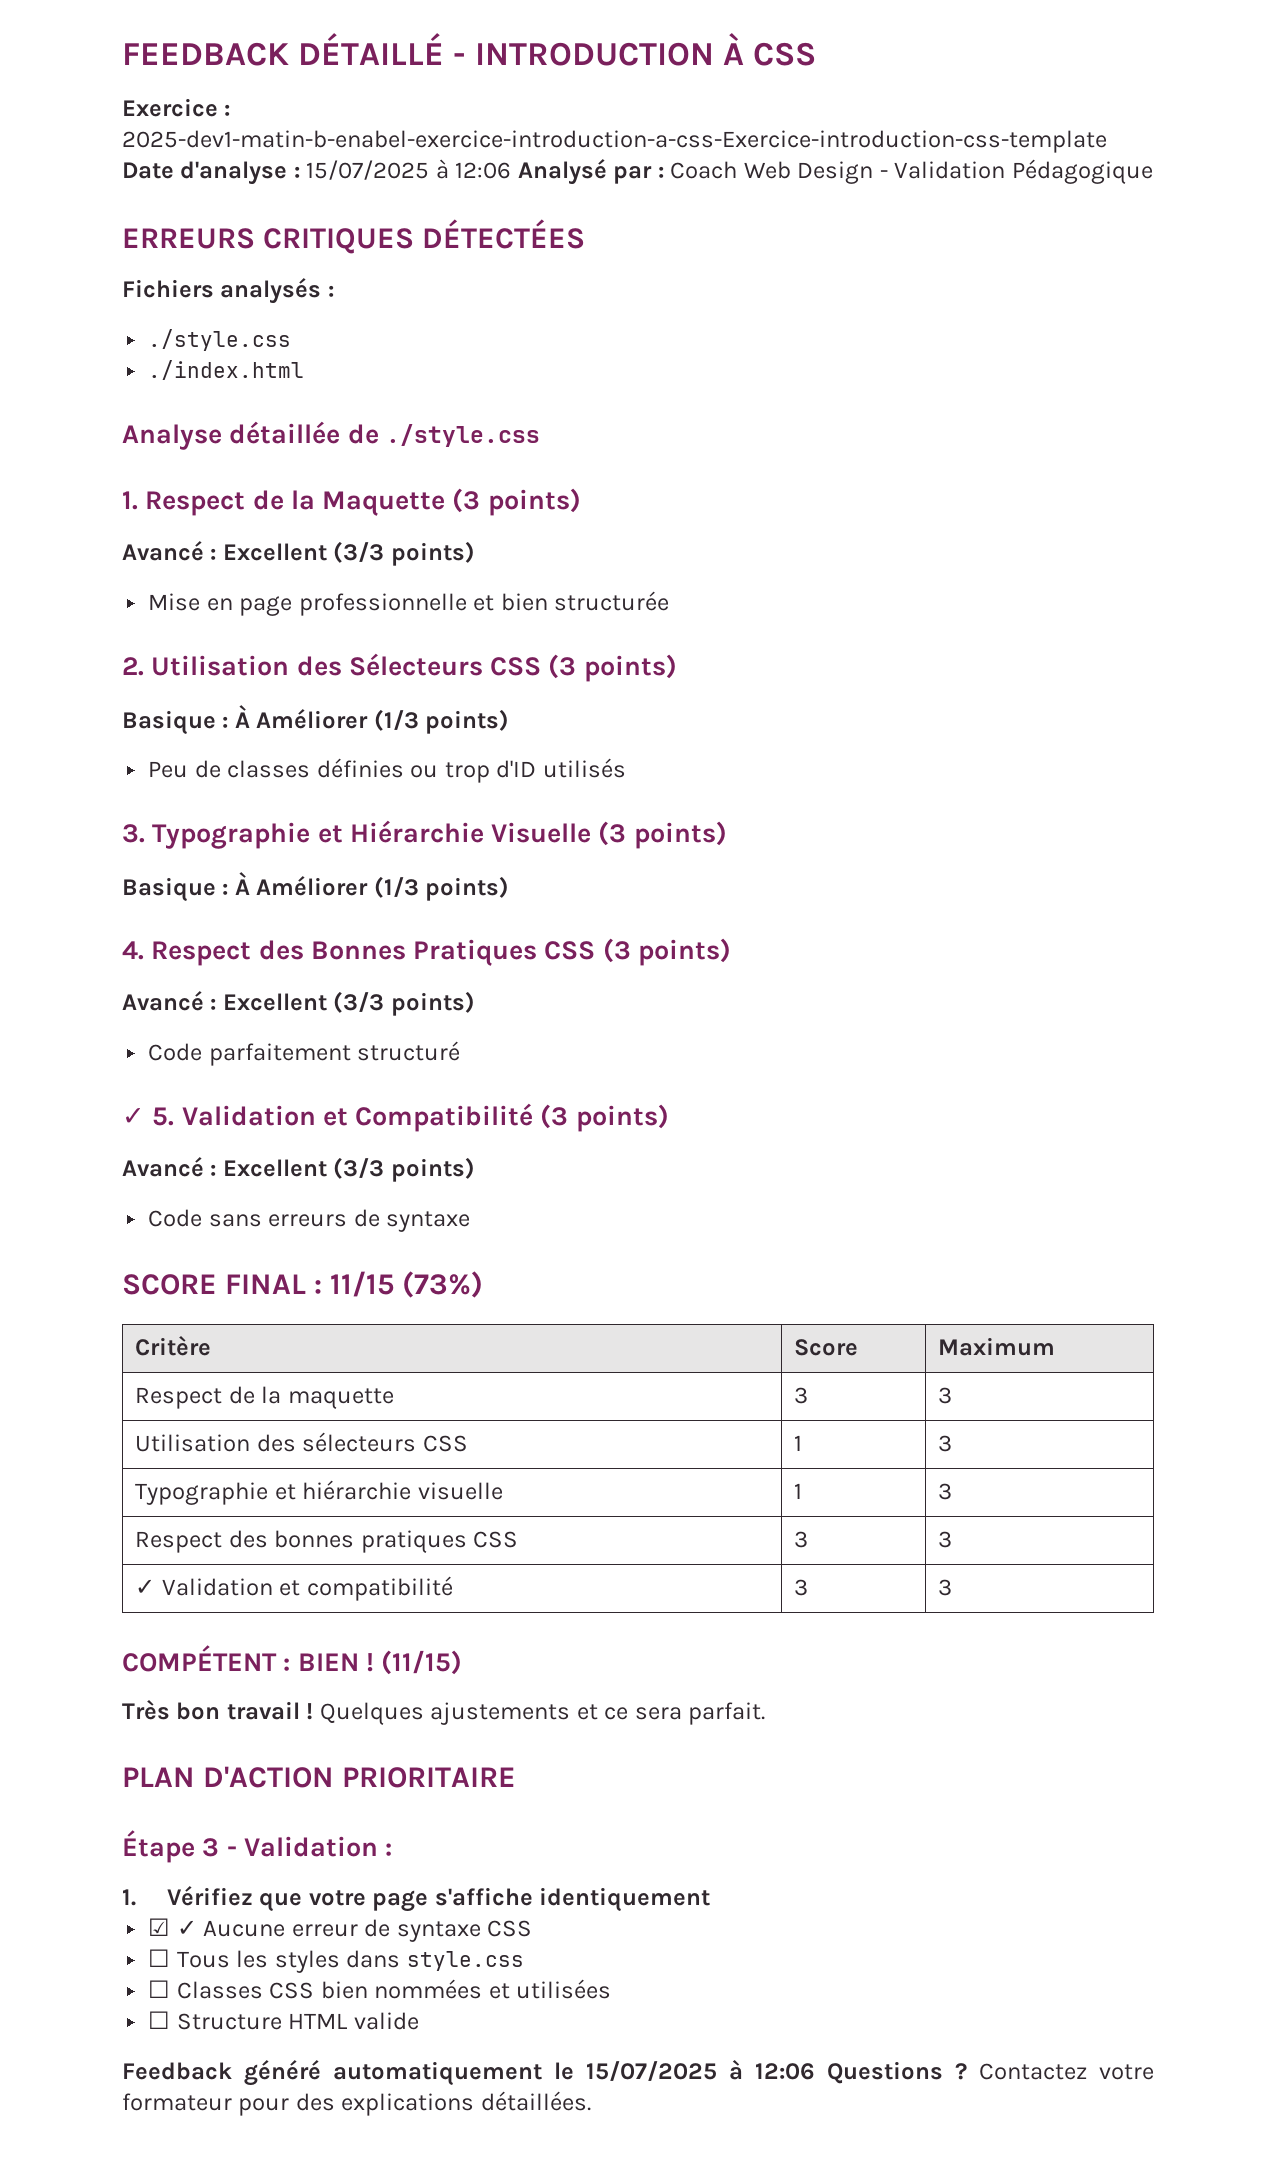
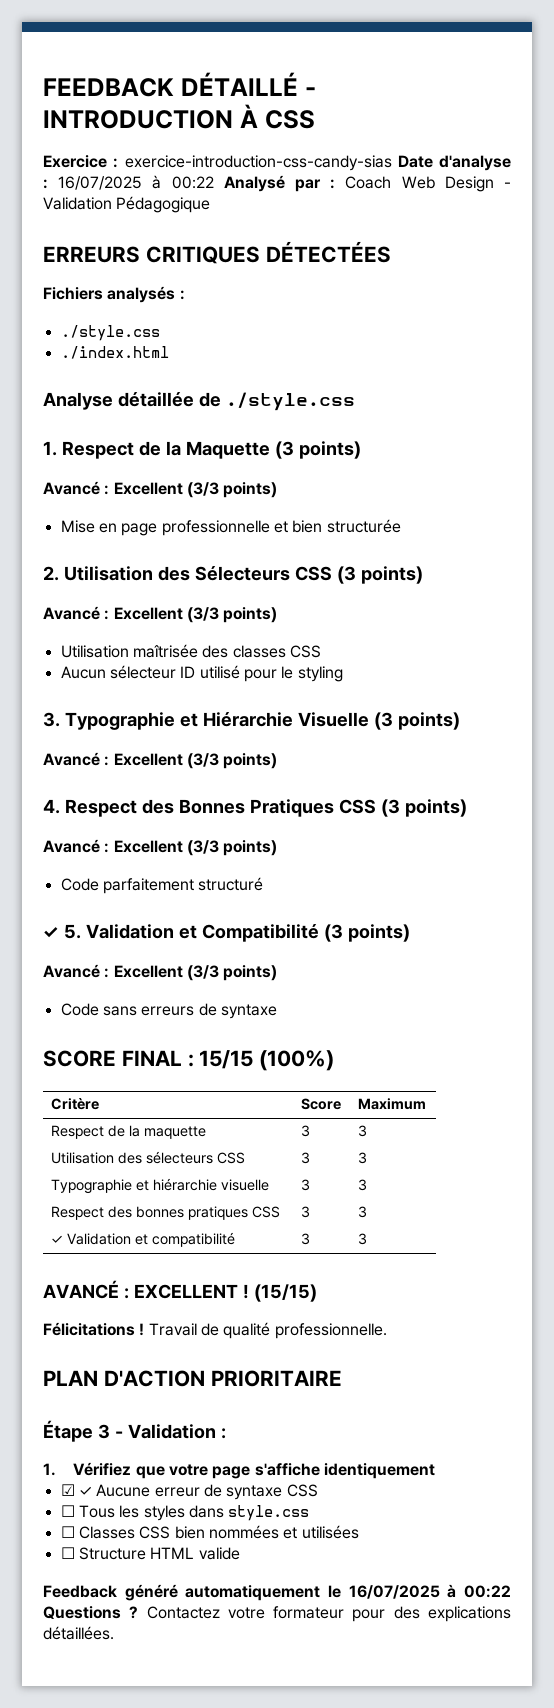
- Exercice : 2025-dev1-matin-b-enabel-exercice-introduction-a-css-Exercice-introduction-css-template Date d'analyse : 15/07/2025 à 12:06 Analysé par : Coach Web Design - Validation Pédagogique
+ Exercice : exercice-introduction-css-candy-sias Date d'analyse : 16/07/2025 à 00:22 Analysé par : Coach Web Design - Validation Pédagogique
  2. Utilisation des Sélecteurs CSS (3 points)
- Basique : À Améliorer (1/3 points)
- Peu de classes définies ou trop d'ID utilisés
+ Avancé : Excellent (3/3 points)
+ Utilisation maîtrisée des classes CSS
+ Aucun sélecteur ID utilisé pour le styling
  3. Typographie et Hiérarchie Visuelle (3 points)
- Basique : À Améliorer (1/3 points)
+ Avancé : Excellent (3/3 points)
- SCORE FINAL : 11/15 (73%)
+ SCORE FINAL : 15/15 (100%)
- Utilisation des sélecteurs CSS | 1 | 3
+ Utilisation des sélecteurs CSS | 3 | 3
- Typographie et hiérarchie visuelle | 1 | 3
+ Typographie et hiérarchie visuelle | 3 | 3
- COMPÉTENT : BIEN ! (11/15)
- Très bon travail ! Quelques ajustements et ce sera parfait.
+ AVANCÉ : EXCELLENT ! (15/15)
+ Félicitations ! Travail de qualité professionnelle.
- Feedback généré automatiquement le 15/07/2025 à 12:06 Questions ?
+ Feedback généré automatiquement le 16/07/2025 à 00:22 Questions ?

